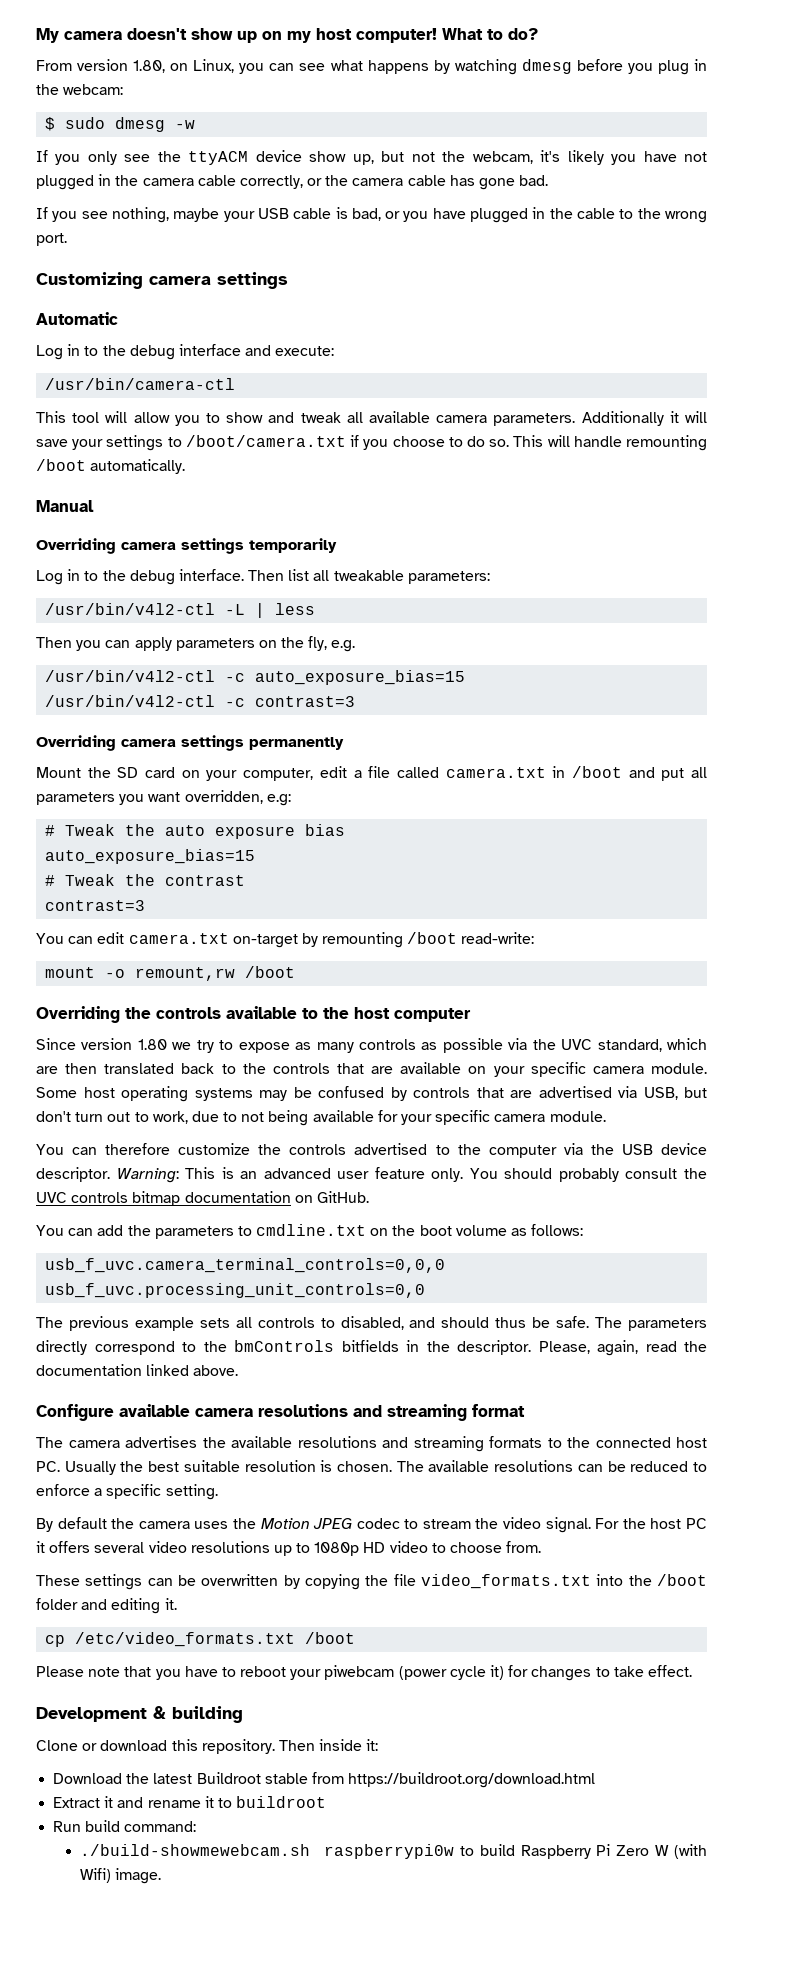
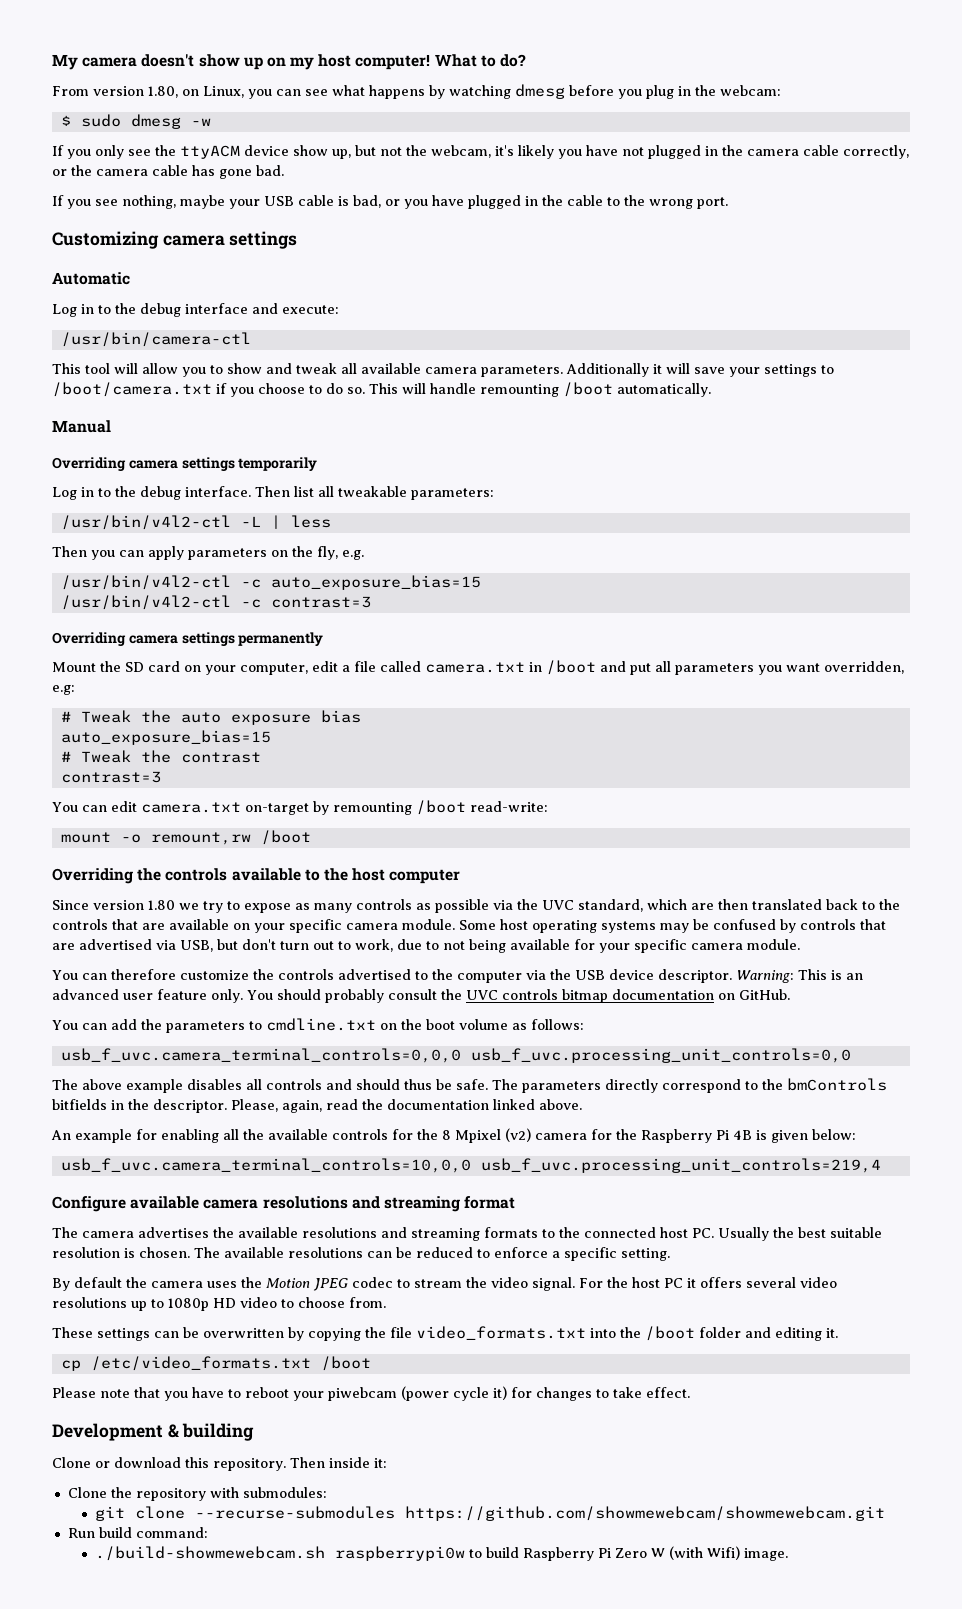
- The previous example sets all controls to disabled, and should thus be safe.
+ The above example disables all controls and should thus be safe.
+ An example for enabling all the available controls for the 8 Mpixel (v2) camera for the Raspberry Pi 4B is given below:
+ usb_f_uvc.camera_terminal_controls=10,0,0 usb_f_uvc.processing_unit_controls=219,4
- Download the latest Buildroot stable from https://buildroot.org/download.html
- Extract it and rename it to buildroot
+ Clone the repository with submodules:
+ git clone --recurse-submodules https://github.com/showmewebcam/showmewebcam.git

